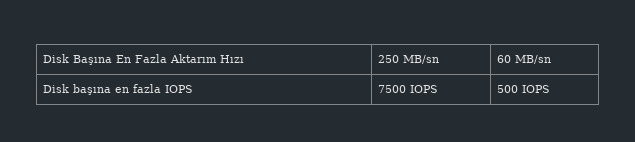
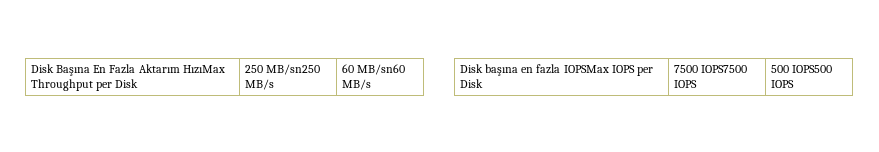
- Disk Başına En Fazla Aktarım Hızı | 250 MB/sn | 60 MB/sn
+ Disk Başına En Fazla Aktarım HızıMax Throughput per Disk | 250 MB/sn250 MB/s | 60 MB/sn60 MB/s
- Disk başına en fazla IOPS | 7500 IOPS | 500 IOPS
+ Disk başına en fazla IOPSMax IOPS per Disk | 7500 IOPS7500 IOPS | 500 IOPS500 IOPS

